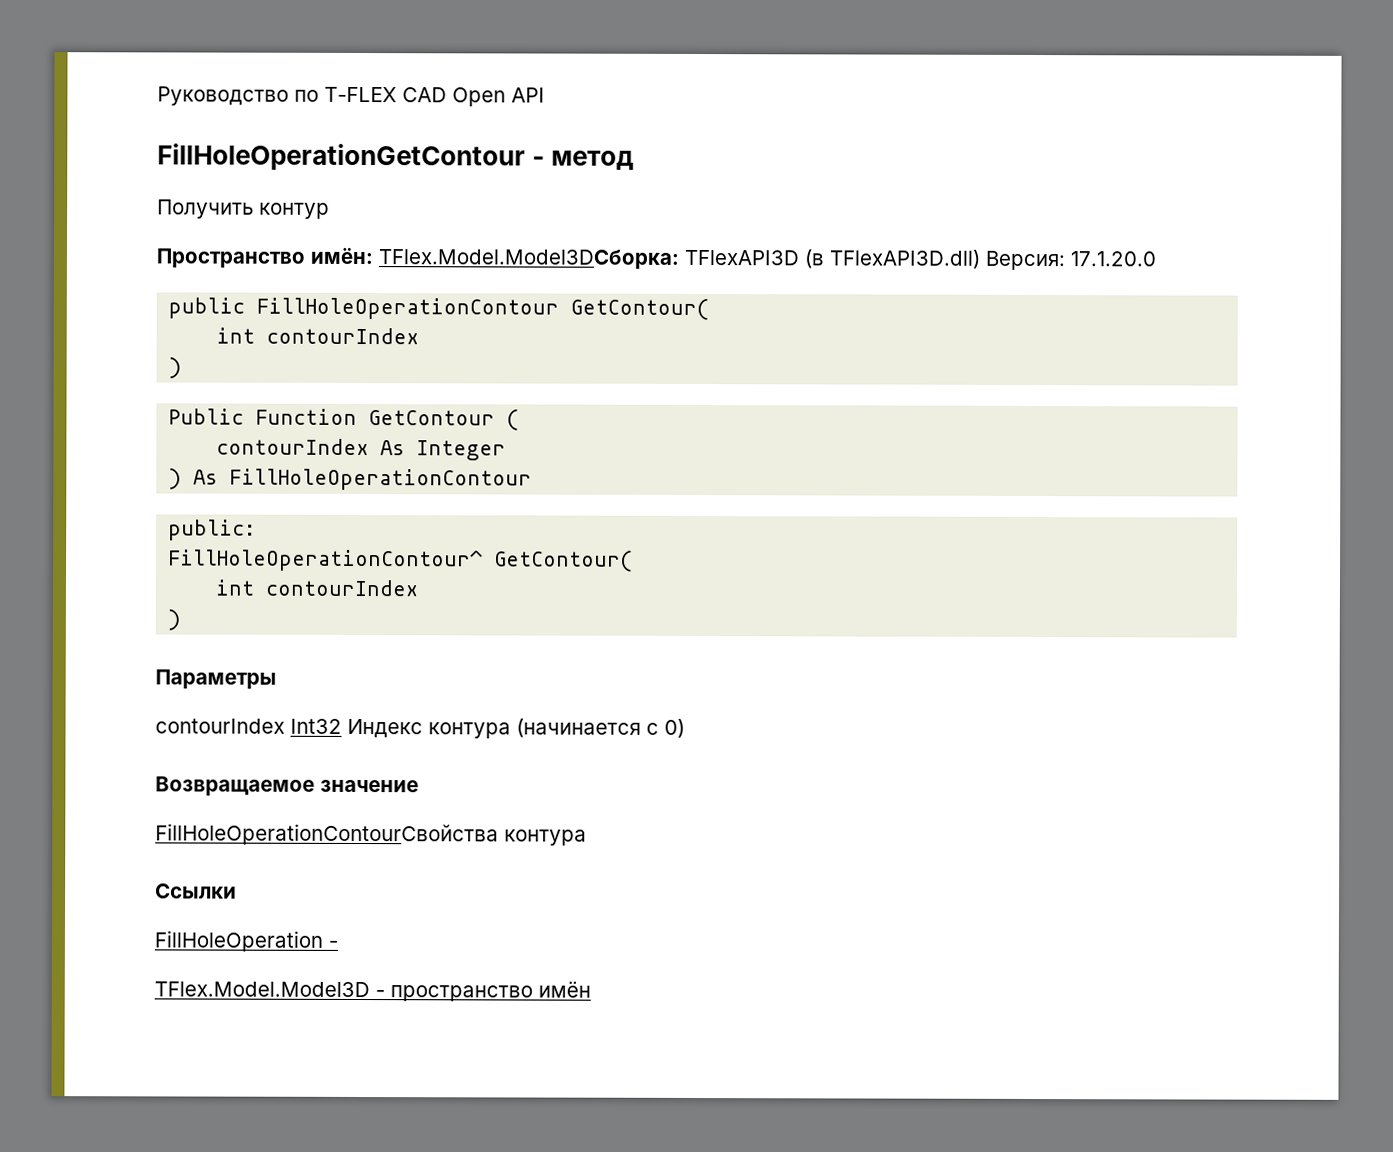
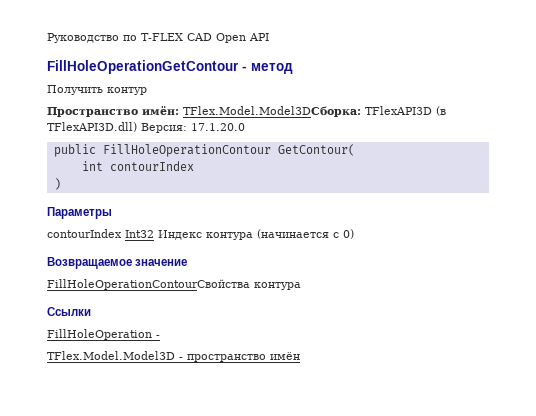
- Public Function GetContour (
- contourIndex As Integer
- ) As FillHoleOperationContour
- public:
- FillHoleOperationContour^ GetContour(
- int contourIndex
- )

